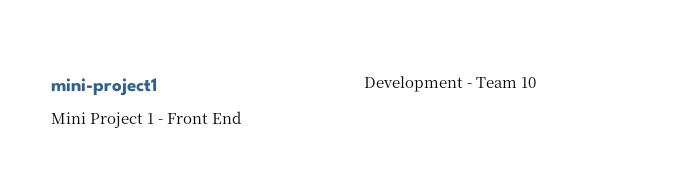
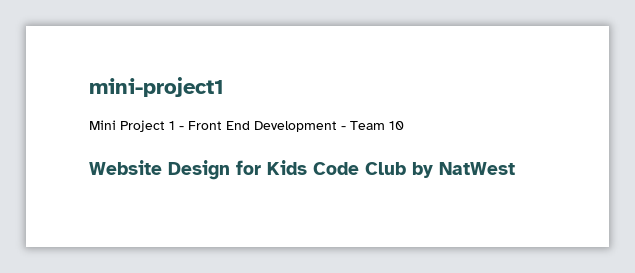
+ Website Design for Kids Code Club by NatWest

